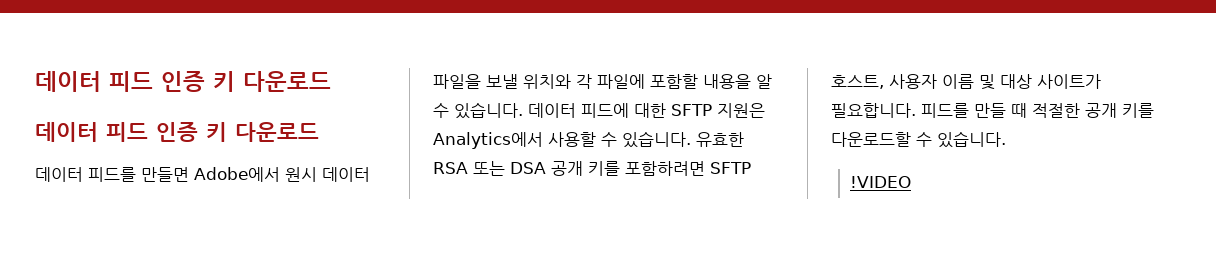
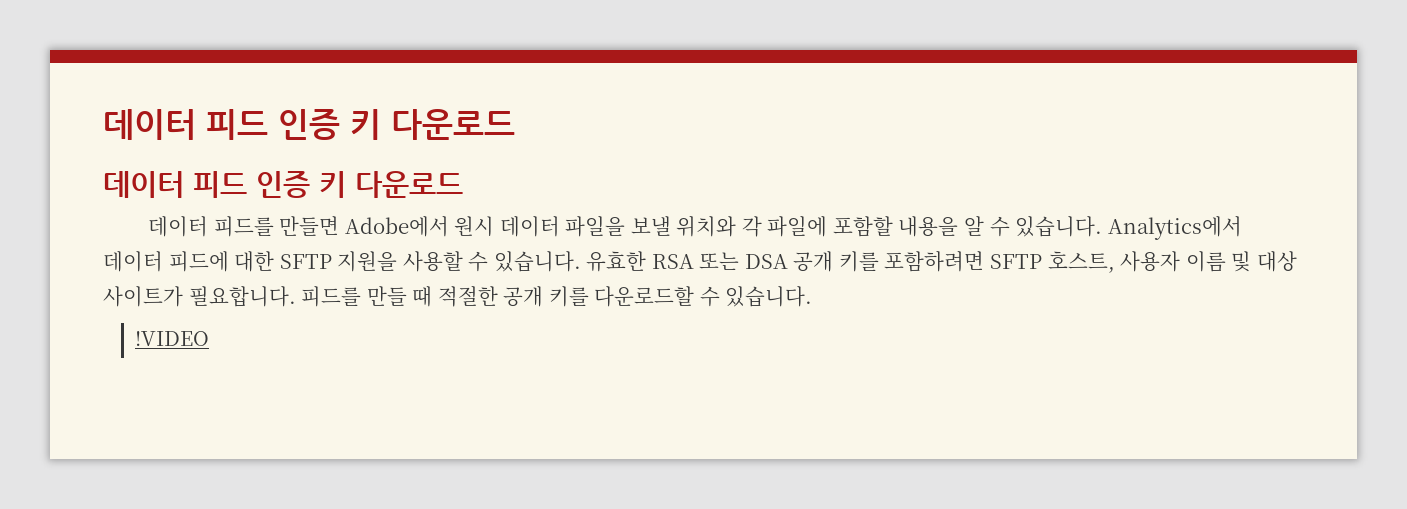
- 데이터 피드에 대한 SFTP 지원은 Analytics에서 사용할 수 있습니다.
+ Analytics에서 데이터 피드에 대한 SFTP 지원을 사용할 수 있습니다.

